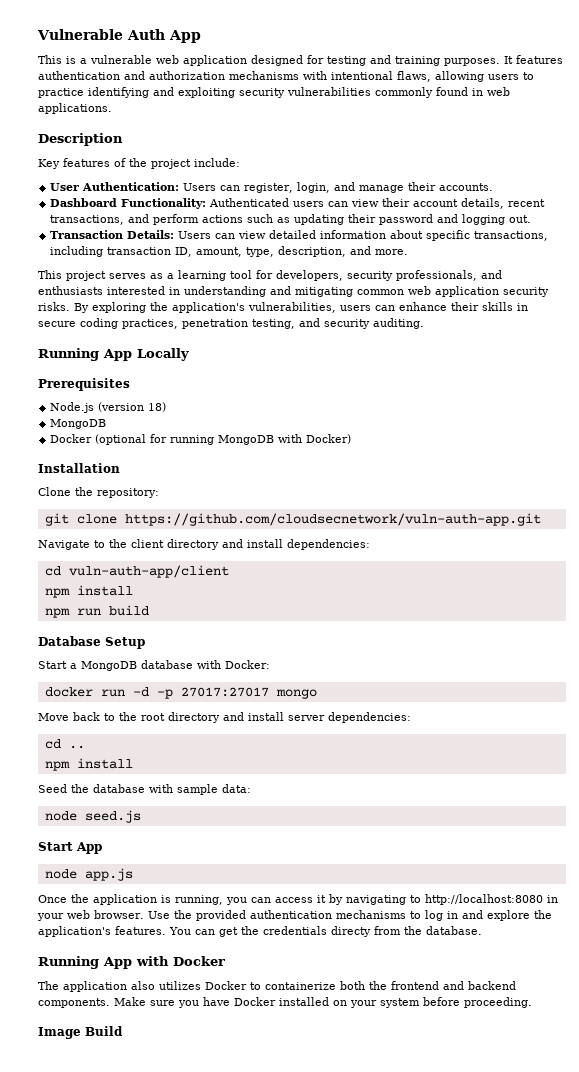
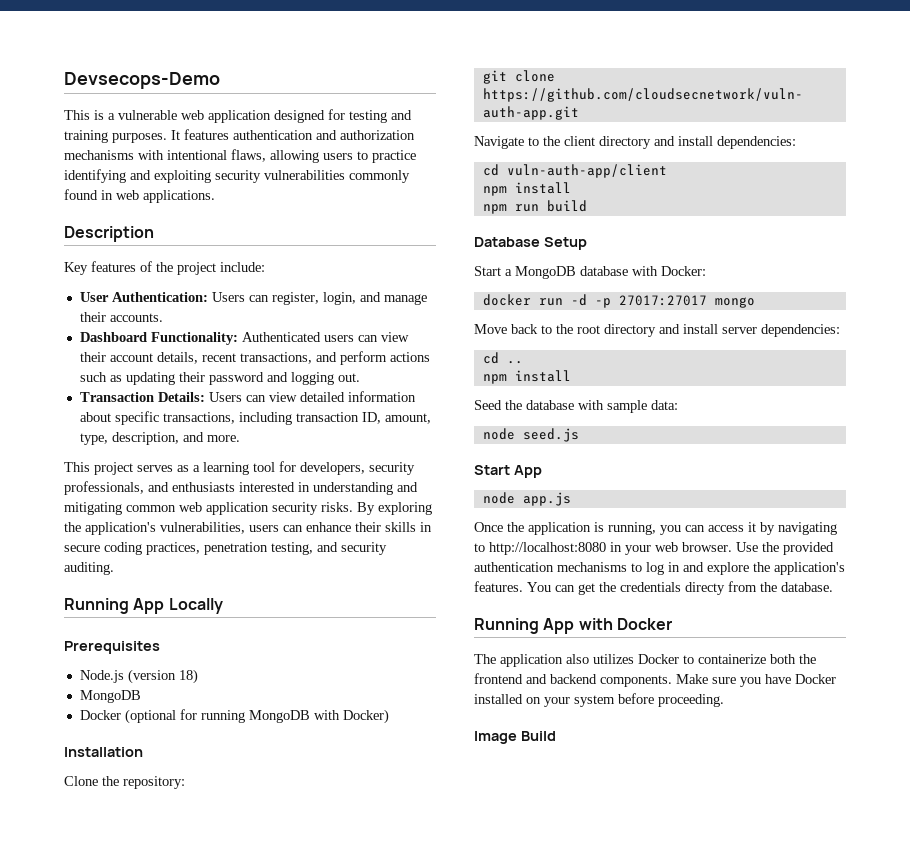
- Vulnerable Auth App
+ Devsecops-Demo

